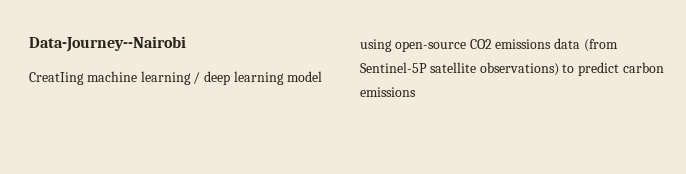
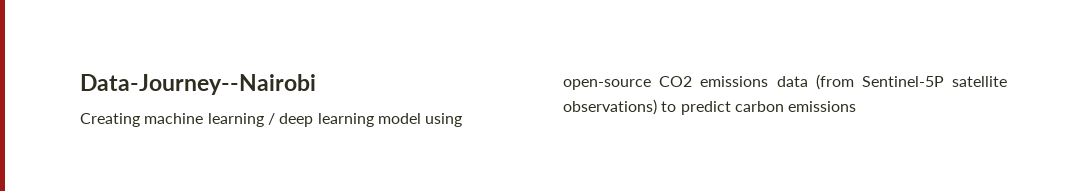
- CreatIing machine learning / deep learning model using open-source CO2 emissions data (from Sentinel-5P satellite observations) to predict carbon emissions
+ Creating machine learning / deep learning model using open-source CO2 emissions data (from Sentinel-5P satellite observations) to predict carbon emissions

